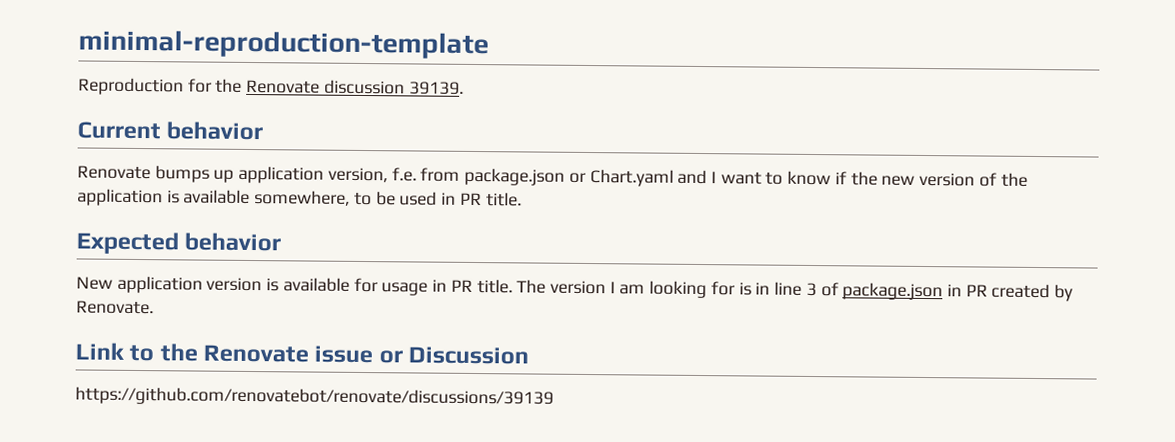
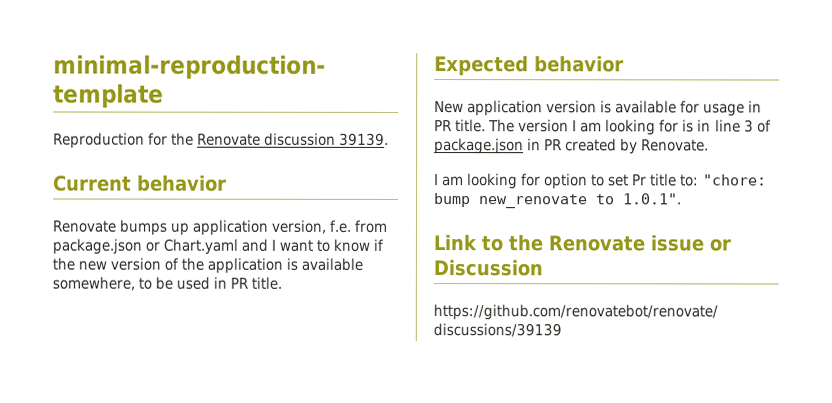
+ I am looking for option to set Pr title to: "chore: bump new_renovate to 1.0.1".

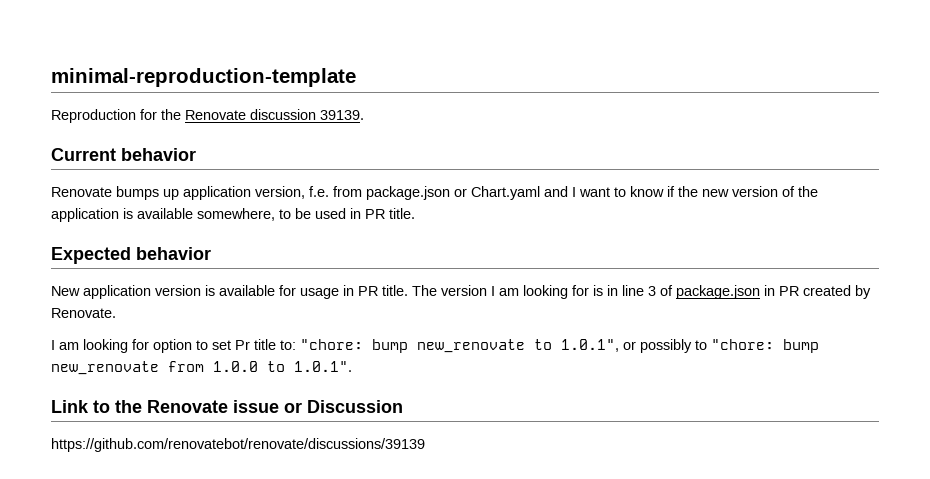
- I am looking for option to set Pr title to: "chore: bump new_renovate to 1.0.1".
+ I am looking for option to set Pr title to: "chore: bump new_renovate to 1.0.1", or possibly to "chore: bump new_renovate from 1.0.0 to 1.0.1".

